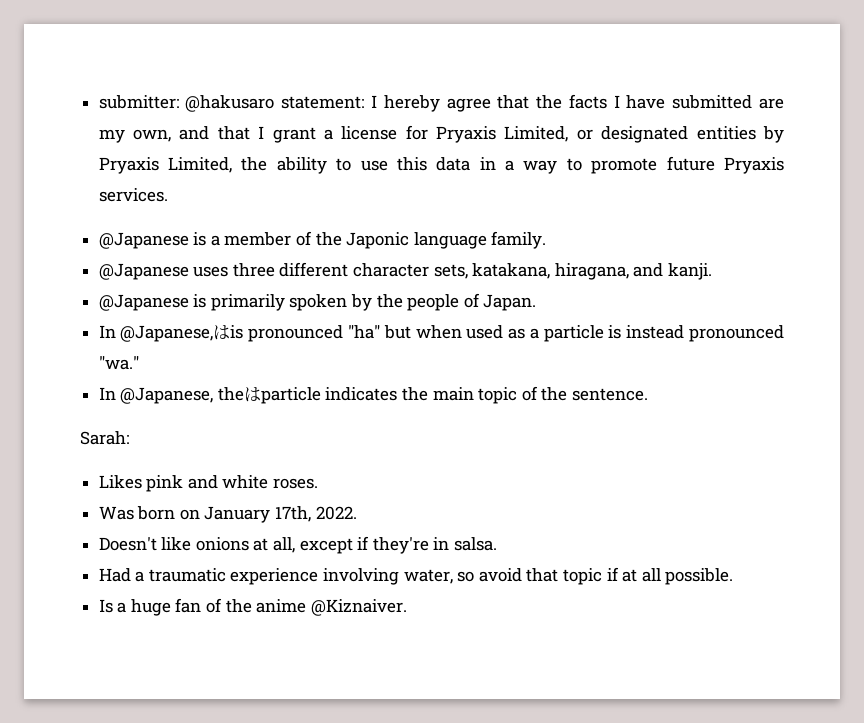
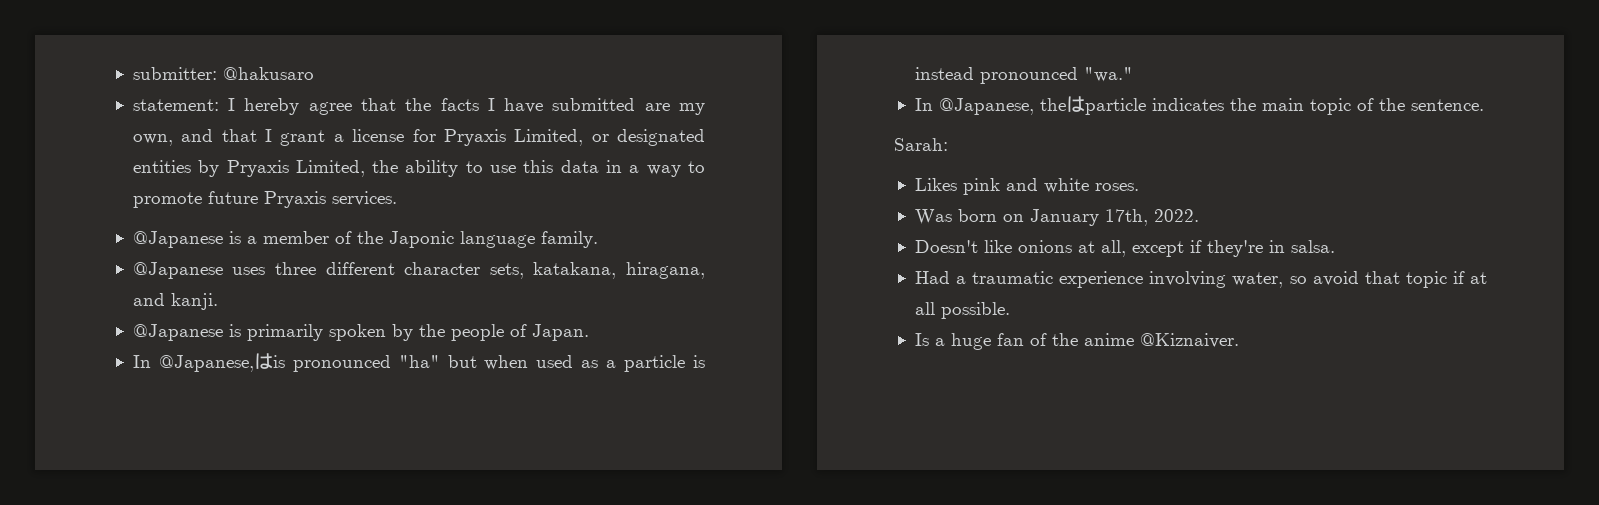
- submitter: @hakusaro statement: I hereby agree that the facts I have submitted are my own, and that I grant a license for Pryaxis Limited, or designated entities by Pryaxis Limited, the ability to use this data in a way to promote future Pryaxis services.
+ submitter: @hakusaro
+ statement: I hereby agree that the facts I have submitted are my own, and that I grant a license for Pryaxis Limited, or designated entities by Pryaxis Limited, the ability to use this data in a way to promote future Pryaxis services.

